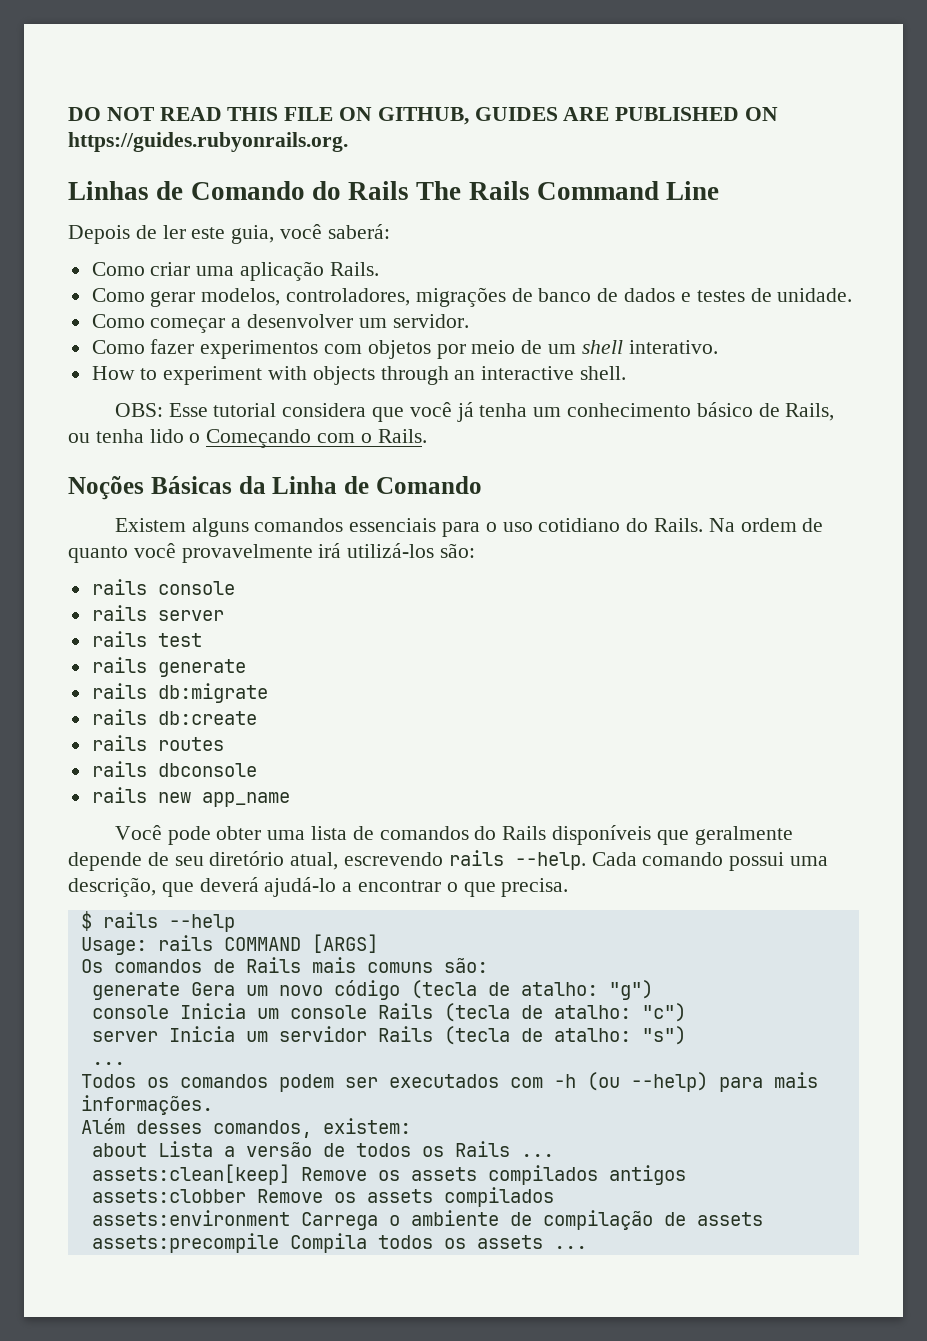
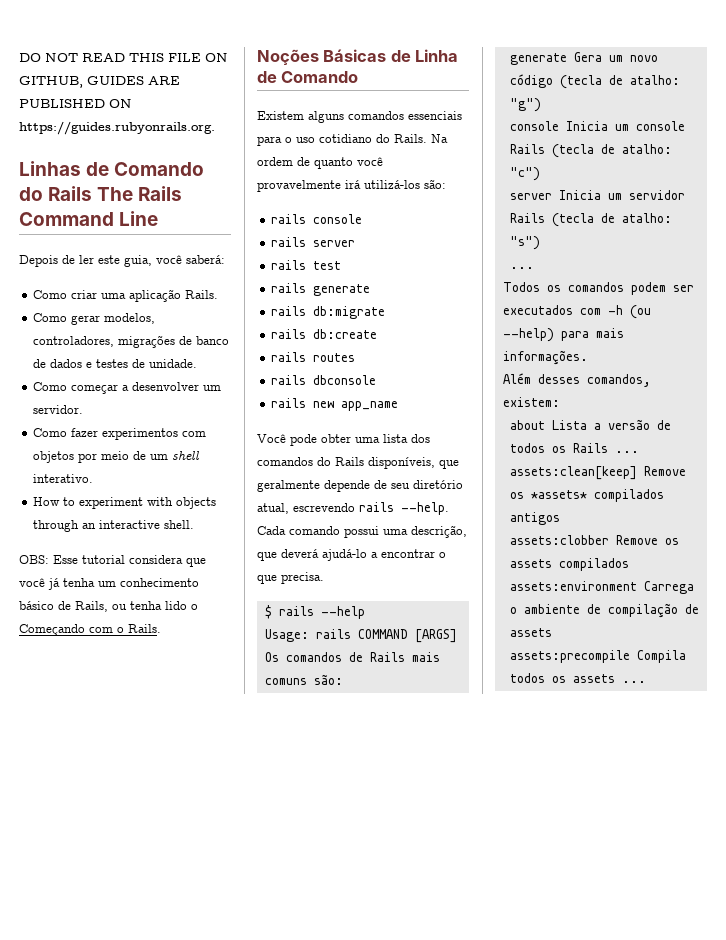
- Noções Básicas da Linha de Comando
+ Noções Básicas de Linha de Comando
- Você pode obter uma lista de comandos do Rails disponíveis que geralmente depende de seu diretório atual, escrevendo rails --help.
+ Você pode obter uma lista dos comandos do Rails disponíveis, que geralmente depende de seu diretório atual, escrevendo rails --help.
- assets:clean[keep] Remove os assets compilados antigos
+ assets:clean[keep] Remove os *assets* compilados antigos

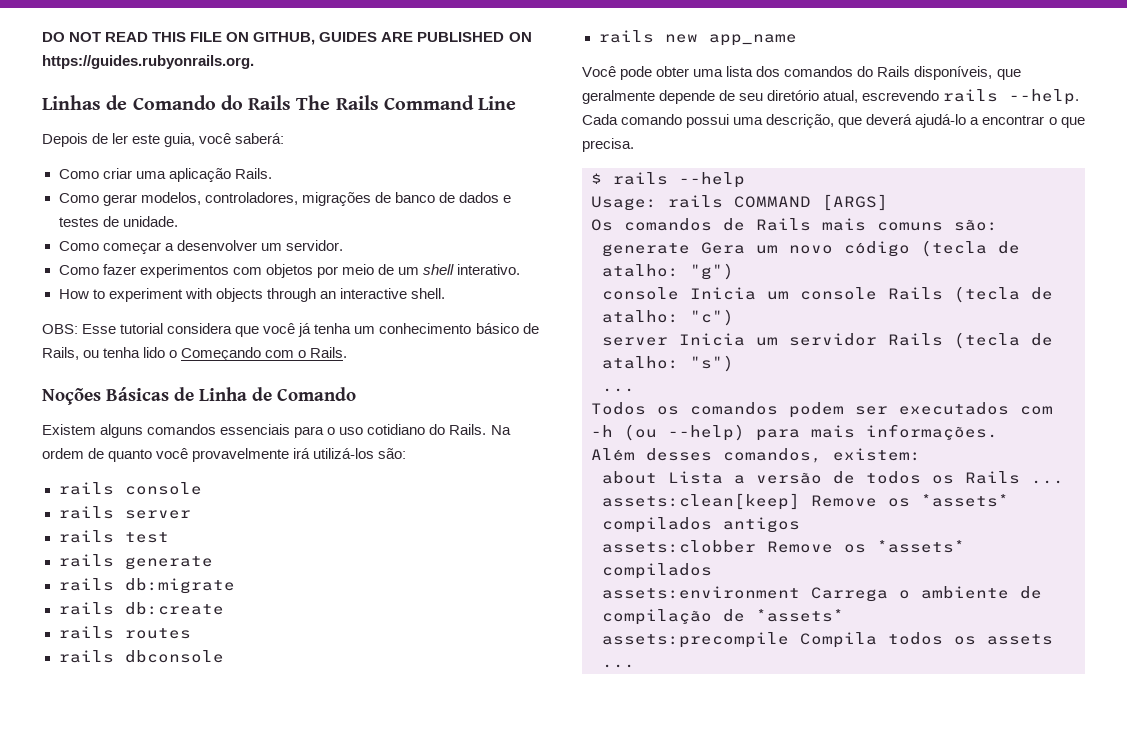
- assets:clobber Remove os assets compilados
+ assets:clobber Remove os *assets* compilados
- assets:environment Carrega o ambiente de compilação de assets
+ assets:environment Carrega o ambiente de compilação de *assets*

